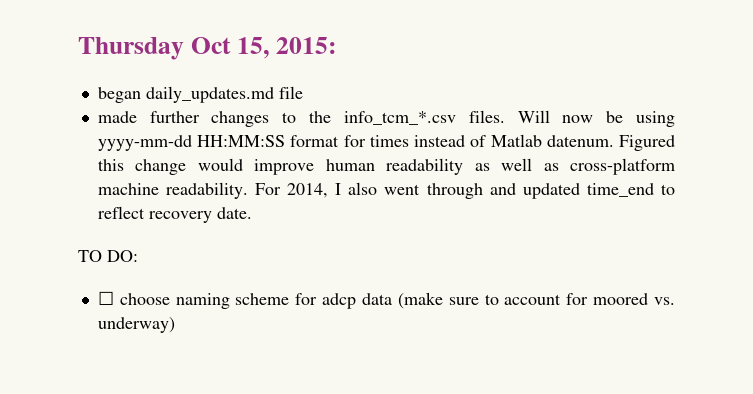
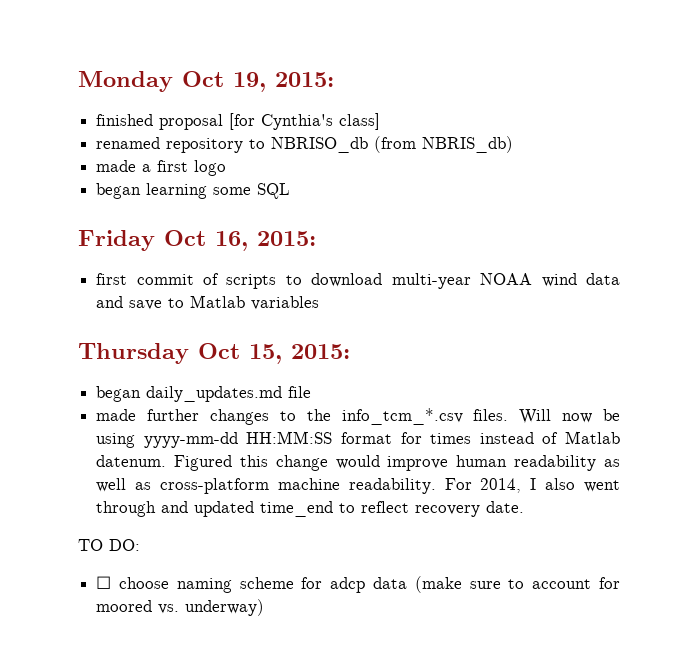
+ Monday Oct 19, 2015:
+ finished proposal [for Cynthia's class]
+ renamed repository to NBRISO_db (from NBRIS_db)
+ made a first logo
+ began learning some SQL
+ Friday Oct 16, 2015:
+ first commit of scripts to download multi-year NOAA wind data and save to Matlab variables

